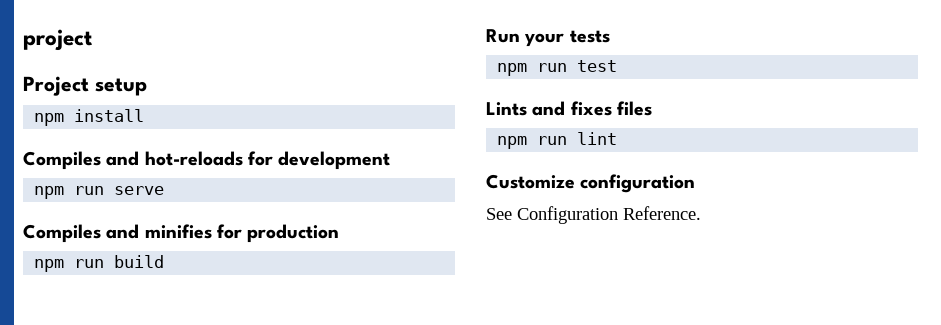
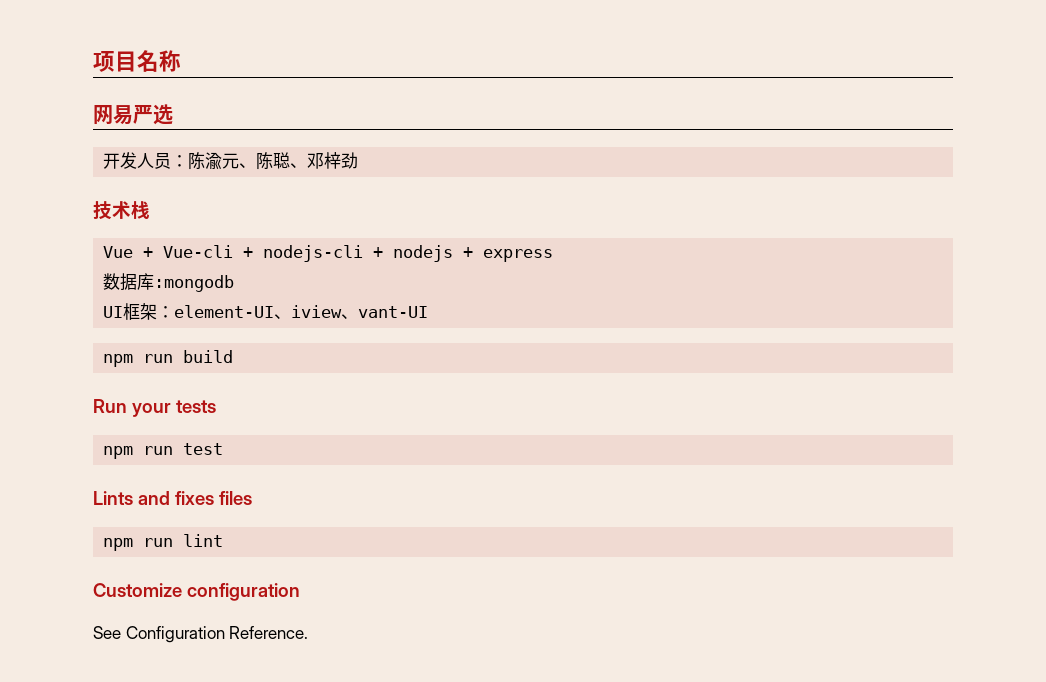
- project
- Project setup
- npm install
- Compiles and hot-reloads for development
- npm run serve
- Compiles and minifies for production
+ 项目名称
+ 网易严选
+ 开发人员：陈渝元、陈聪、邓梓劲
+ 技术栈
+ Vue + Vue-cli + nodejs-cli + nodejs + express
+ 数据库:mongodb
+ UI框架：element-UI、iview、vant-UI

